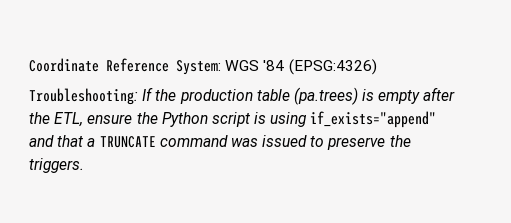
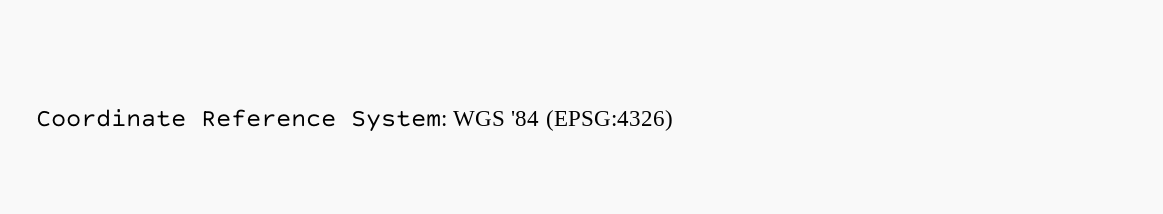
- Troubleshooting: If the production table (pa.trees) is empty after the ETL, ensure the Python script is using if_exists="append" and that a TRUNCATE command was issued to preserve the triggers.

